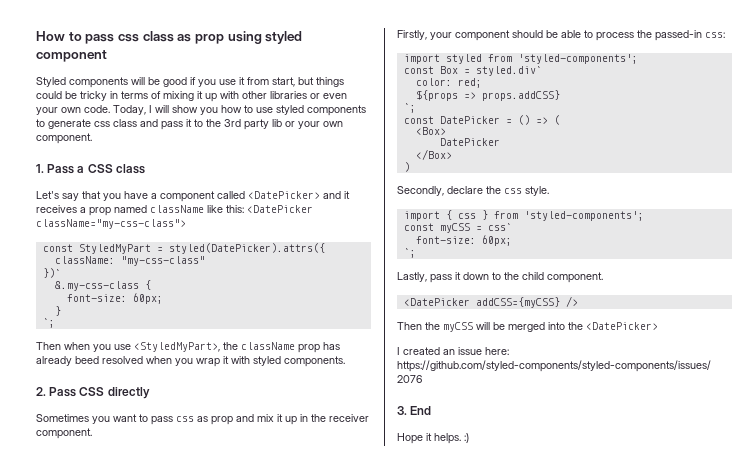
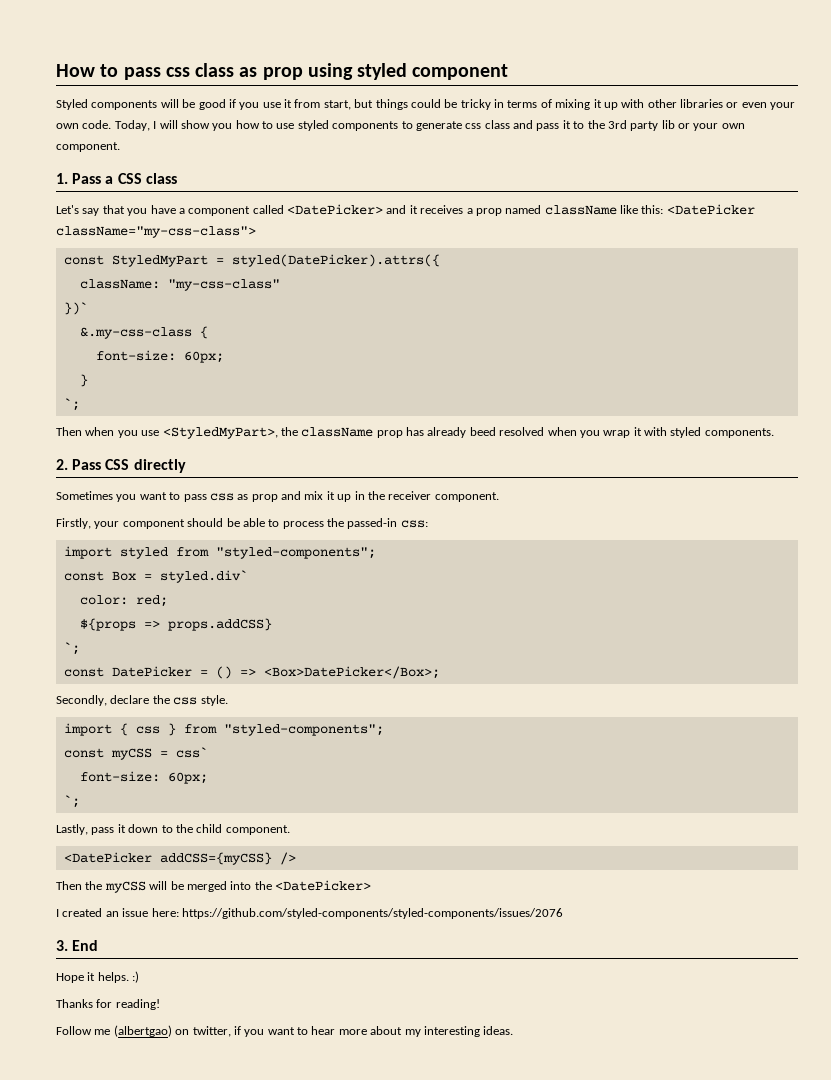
- import styled from 'styled-components';
+ import styled from "styled-components";
- const DatePicker = () => (
- <Box>
- DatePicker
- </Box>
- )
+ const DatePicker = () => <Box>DatePicker</Box>;
- import { css } from 'styled-components';
+ import { css } from "styled-components";
+ Thanks for reading!
+ Follow me (albertgao) on twitter, if you want to hear more about my interesting ideas.

